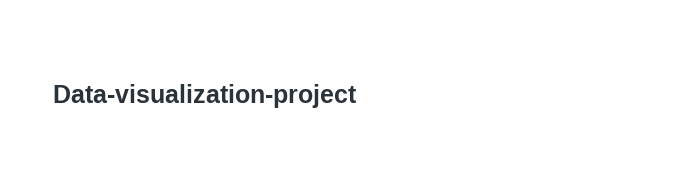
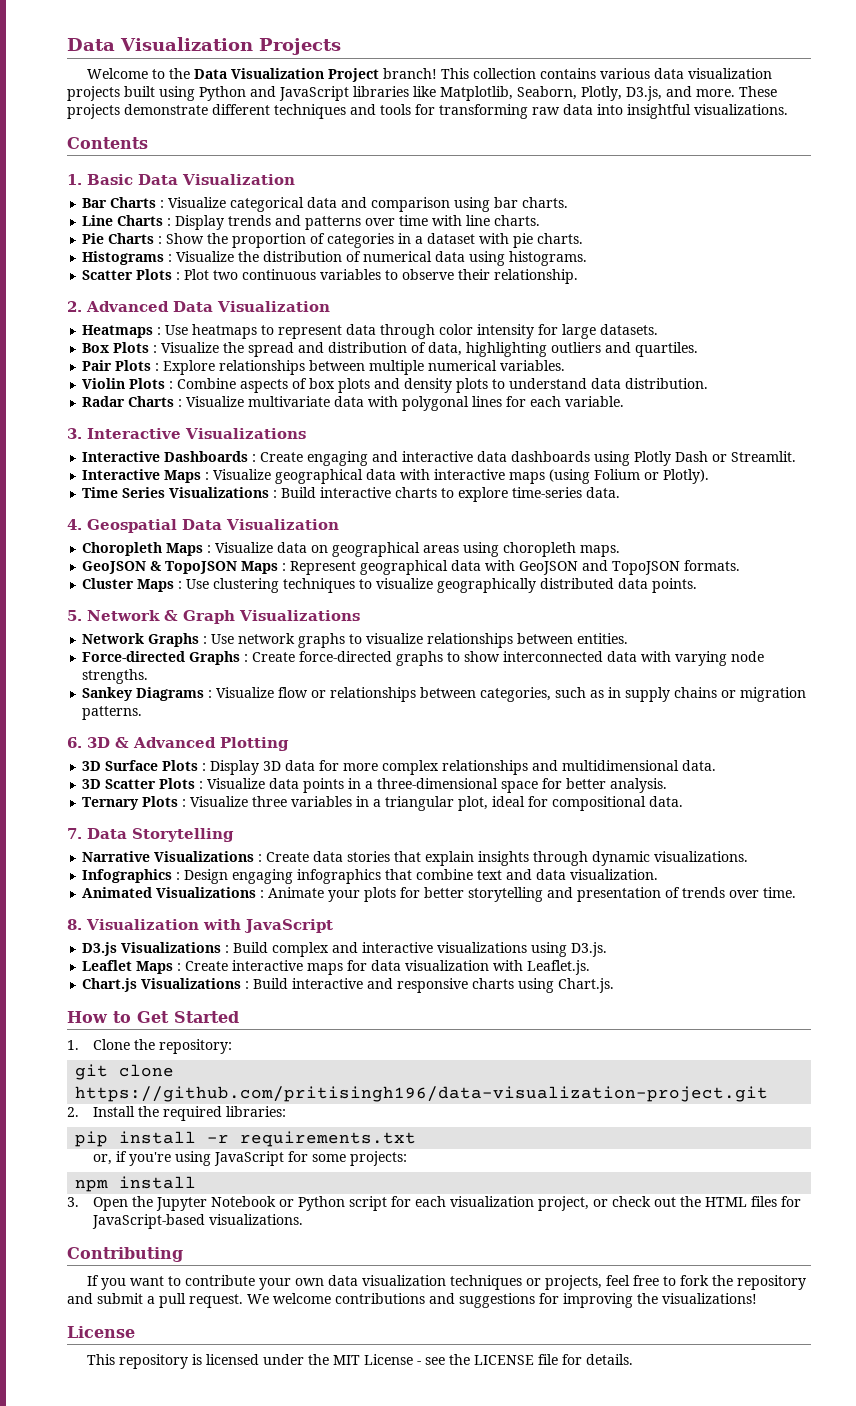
- Data-visualization-project
+ Data Visualization Projects
+ Welcome to the Data Visualization Project branch! This collection contains various data visualization projects built using Python and JavaScript libraries like Matplotlib, Seaborn, Plotly, D3.js, and more. These projects demonstrate different techniques and tools for transforming raw data into insightful visualizations.
+ Contents
+ 1. Basic Data Visualization
+ Bar Charts : Visualize categorical data and comparison using bar charts.
+ Line Charts : Display trends and patterns over time with line charts.
+ Pie Charts : Show the proportion of categories in a dataset with pie charts.
+ Histograms : Visualize the distribution of numerical data using histograms.
+ Scatter Plots : Plot two continuous variables to observe their relationship.
+ 2. Advanced Data Visualization
+ Heatmaps : Use heatmaps to represent data through color intensity for large datasets.
+ Box Plots : Visualize the spread and distribution of data, highlighting outliers and quartiles.
+ Pair Plots : Explore relationships between multiple numerical variables.
+ Violin Plots : Combine aspects of box plots and density plots to understand data distribution.
+ Radar Charts : Visualize multivariate data with polygonal lines for each variable.
+ 3. Interactive Visualizations
+ Interactive Dashboards : Create engaging and interactive data dashboards using Plotly Dash or Streamlit.
+ Interactive Maps : Visualize geographical data with interactive maps (using Folium or Plotly).
+ Time Series Visualizations : Build interactive charts to explore time-series data.
+ 4. Geospatial Data Visualization
+ Choropleth Maps : Visualize data on geographical areas using choropleth maps.
+ GeoJSON & TopoJSON Maps : Represent geographical data with GeoJSON and TopoJSON formats.
+ Cluster Maps : Use clustering techniques to visualize geographically distributed data points.
+ 5. Network & Graph Visualizations
+ Network Graphs : Use network graphs to visualize relationships between entities.
+ Force-directed Graphs : Create force-directed graphs to show interconnected data with varying node strengths.
+ Sankey Diagrams : Visualize flow or relationships between categories, such as in supply chains or migration patterns.
+ 6. 3D & Advanced Plotting
+ 3D Surface Plots : Display 3D data for more complex relationships and multidimensional data.
+ 3D Scatter Plots : Visualize data points in a three-dimensional space for better analysis.
+ Ternary Plots : Visualize three variables in a triangular plot, ideal for compositional data.
+ 7. Data Storytelling
+ Narrative Visualizations : Create data stories that explain insights through dynamic visualizations.
+ Infographics : Design engaging infographics that combine text and data visualization.
+ Animated Visualizations : Animate your plots for better storytelling and presentation of trends over time.
+ 8. Visualization with JavaScript
+ D3.js Visualizations : Build complex and interactive visualizations using D3.js.
+ Leaflet Maps : Create interactive maps for data visualization with Leaflet.js.
+ Chart.js Visualizations : Build interactive and responsive charts using Chart.js.
+ How to Get Started
+ 1. Clone the repository:
+ git clone https://github.com/pritisingh196/data-visualization-project.git
+ 2. Install the required libraries:
+ pip install -r requirements.txt
+ or, if you're using JavaScript for some projects:
+ npm install
+ 3. Open the Jupyter Notebook or Python script for each visualization project, or check out the HTML files for JavaScript-based visualizations.
+ Contributing
+ If you want to contribute your own data visualization techniques or projects, feel free to fork the repository and submit a pull request. We welcome contributions and suggestions for improving the visualizations!
+ License
+ This repository is licensed under the MIT License - see the LICENSE file for details.

